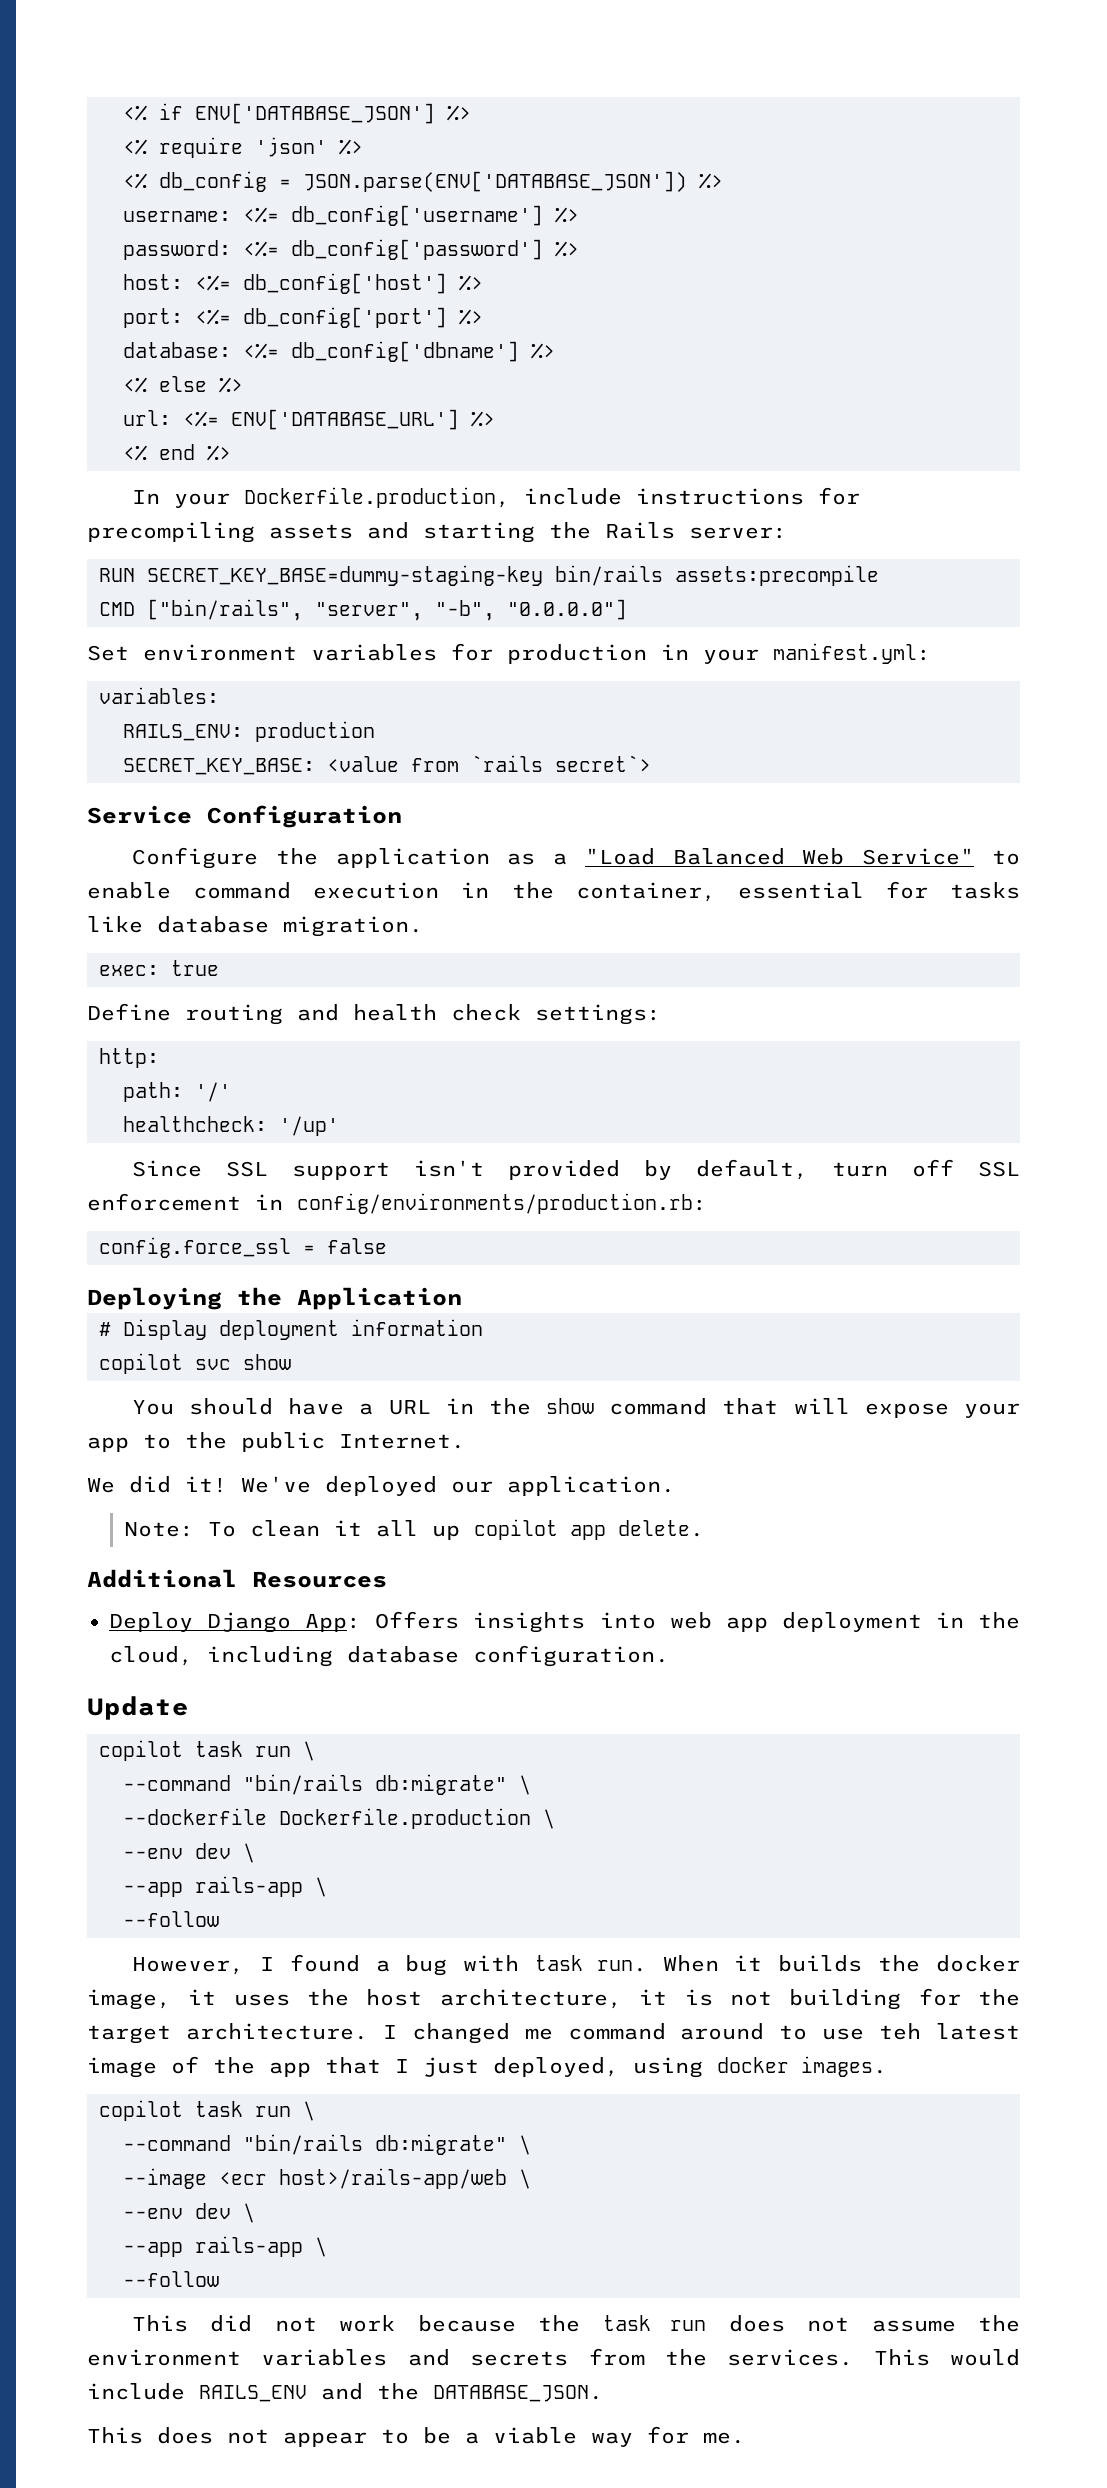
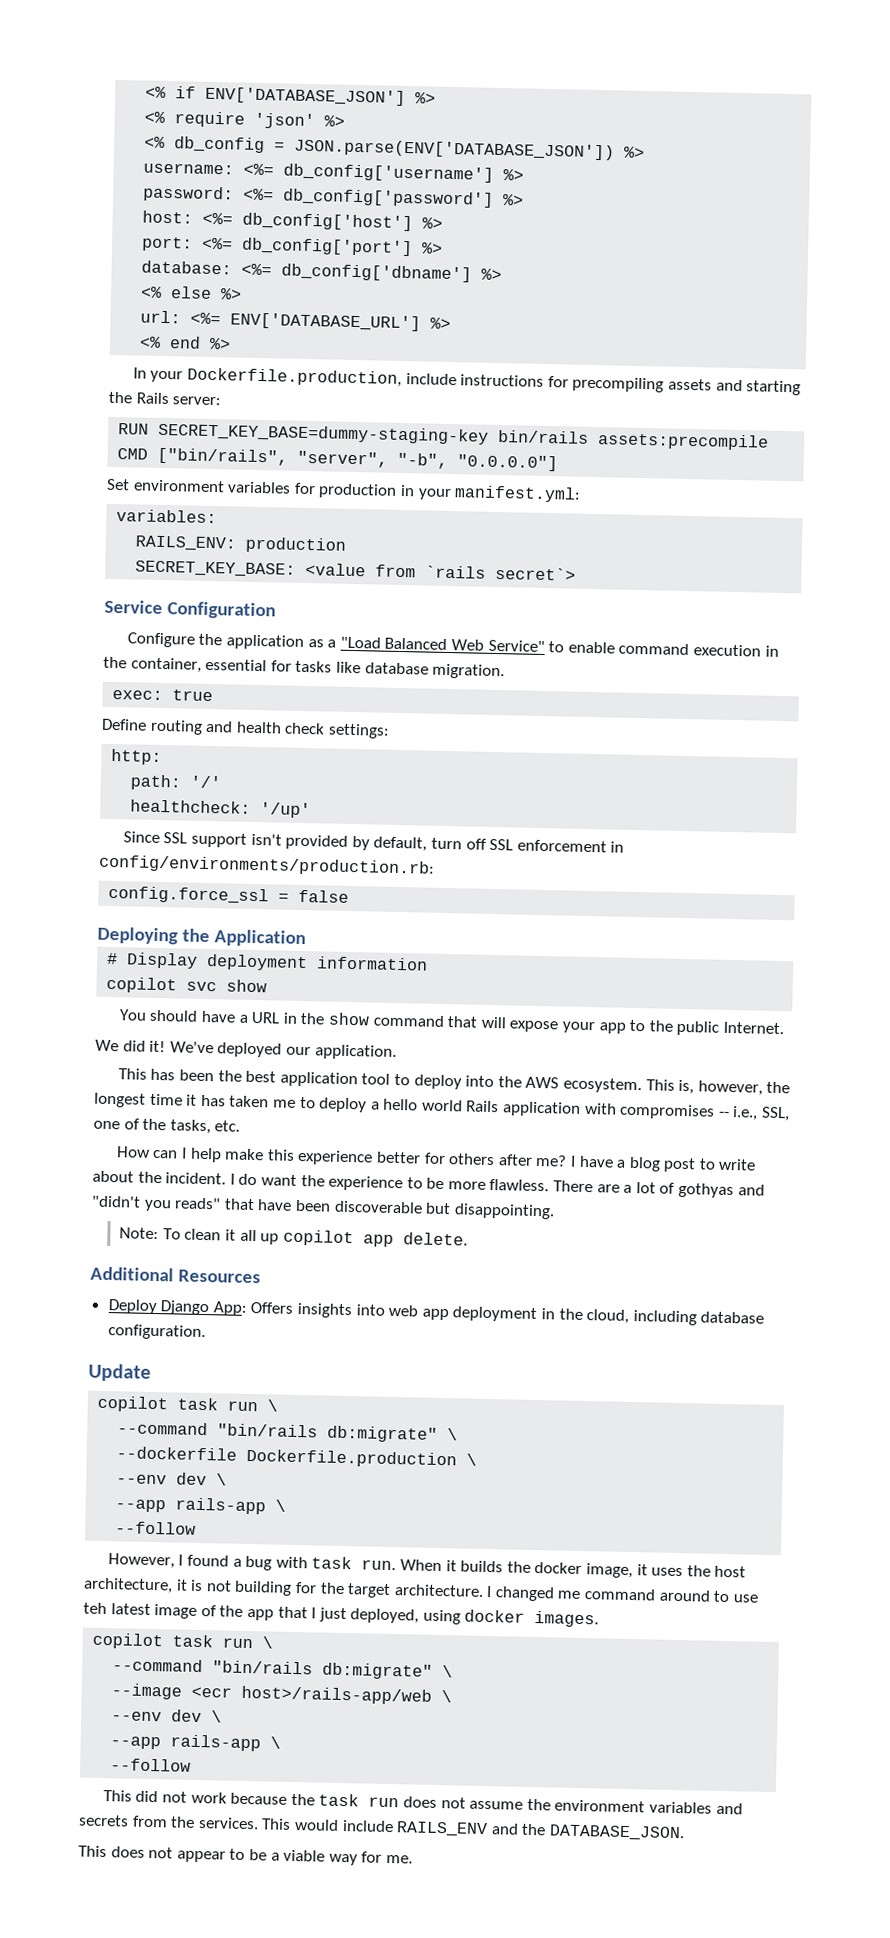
+ This has been the best application tool to deploy into the AWS ecosystem. This is, however, the longest time it has taken me to deploy a hello world Rails application with compromises -- i.e., SSL, one of the tasks, etc.
+ How can I help make this experience better for others after me? I have a blog post to write about the incident. I do want the experience to be more flawless. There are a lot of gothyas and "didn't you reads" that have been discoverable but disappointing.

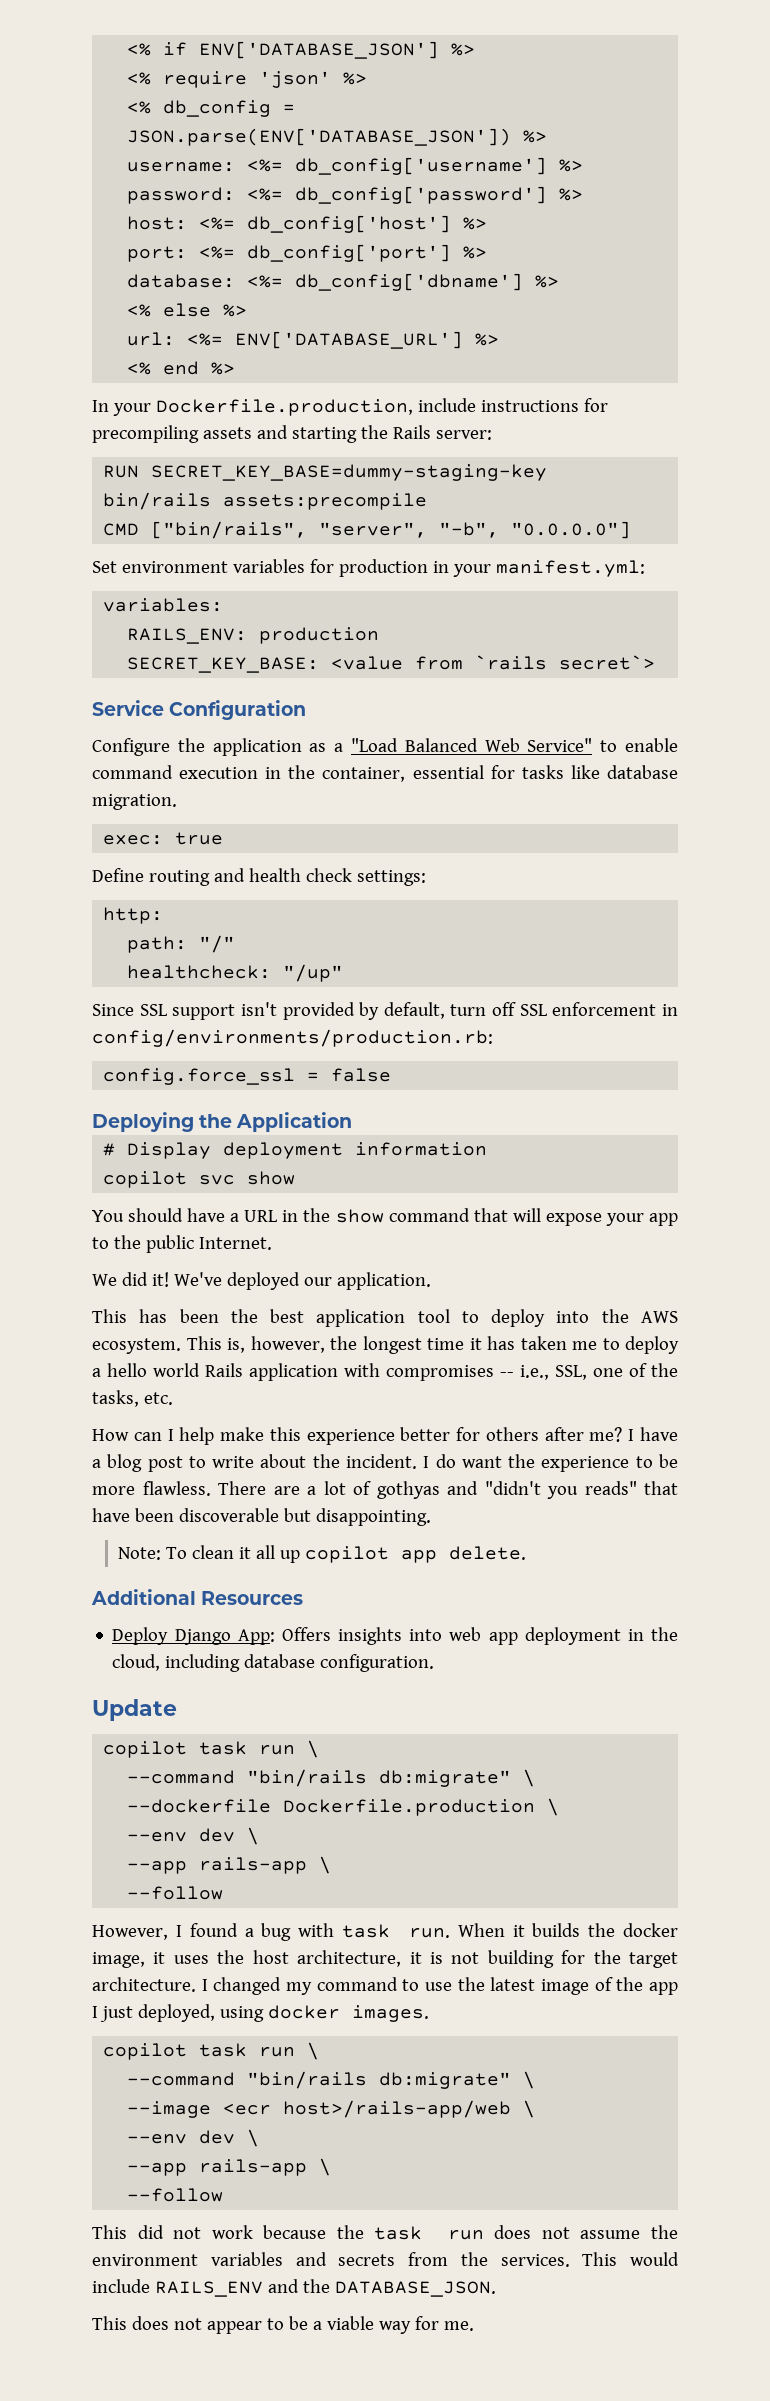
- path: '/'
+ path: "/"
- healthcheck: '/up'
+ healthcheck: "/up"
- I changed me command around to use teh latest image of the app that I just deployed, using docker images.
+ I changed my command to use the latest image of the app I just deployed, using docker images.

